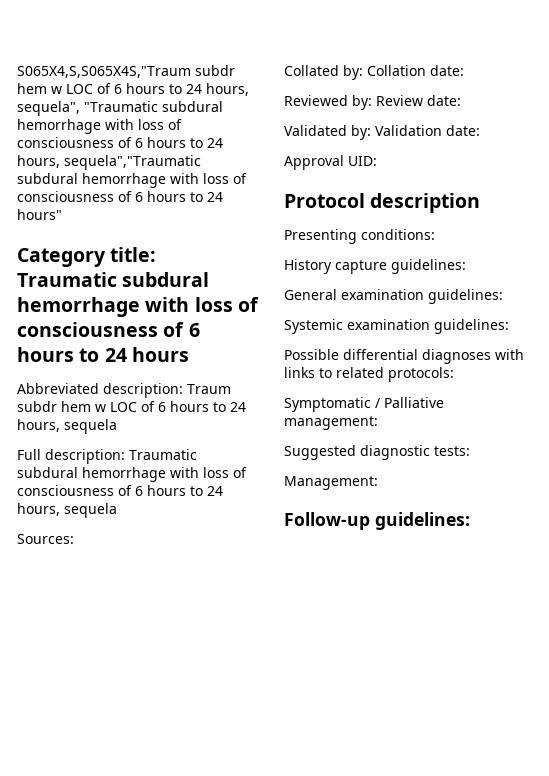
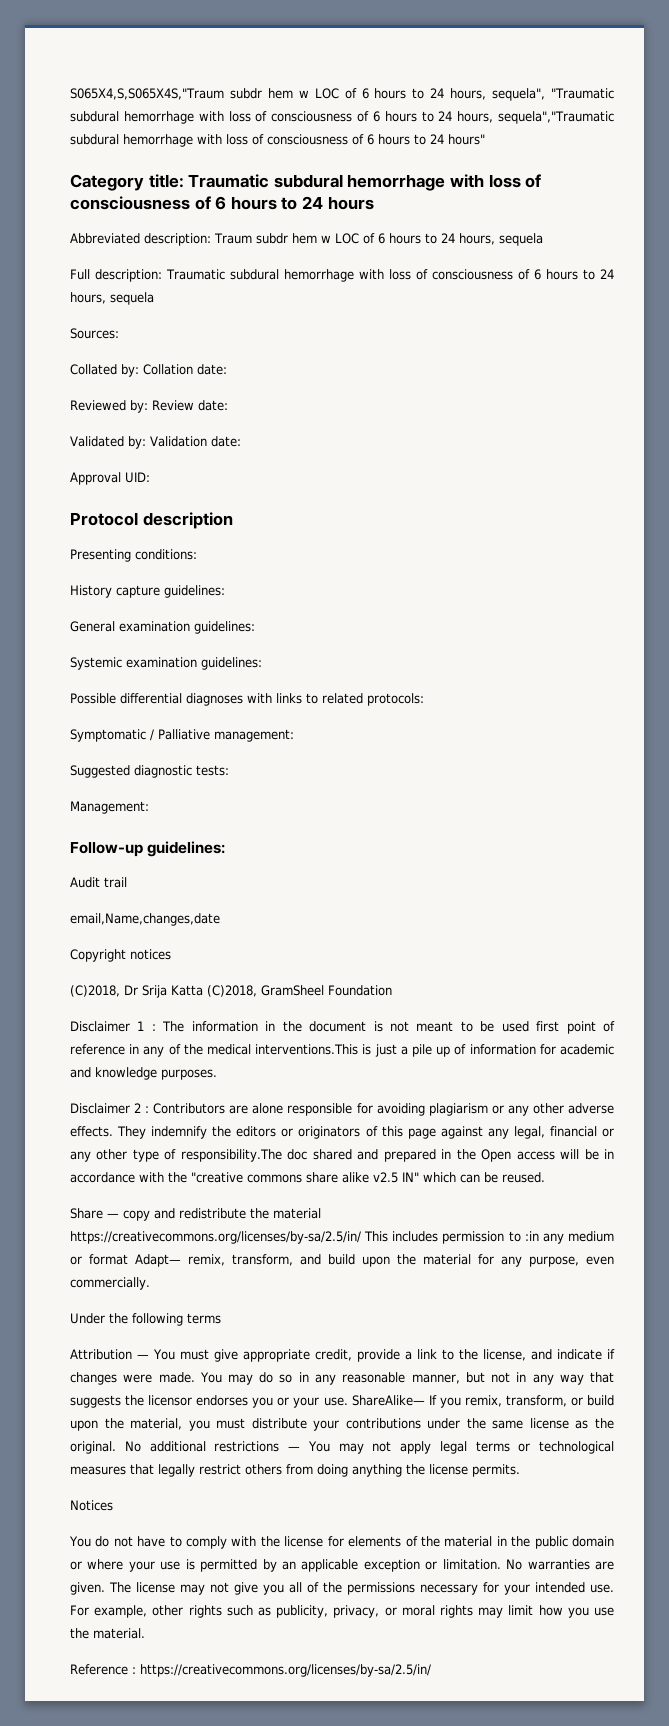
+ Audit trail
+ email,Name,changes,date
+ Copyright notices
+ (C)2018, Dr Srija Katta (C)2018, GramSheel Foundation
+ Disclaimer 1 : The information in the document is not meant to be used first point of reference in any of the medical interventions.This is just a pile up of information for academic and knowledge purposes.
+ Disclaimer 2 : Contributors are alone responsible for avoiding plagiarism or any other adverse effects. They indemnify the editors or originators of this page against any legal, financial or any other type of responsibility.The doc shared and prepared in the Open access will be in accordance with the "creative commons share alike v2.5 IN" which can be reused.
+ Share — copy and redistribute the material https://creativecommons.org/licenses/by-sa/2.5/in/ This includes permission to :in any medium or format Adapt— remix, transform, and build upon the material for any purpose, even commercially.
+ Under the following terms
+ Attribution — You must give appropriate credit, provide a link to the license, and indicate if changes were made. You may do so in any reasonable manner, but not in any way that suggests the licensor endorses you or your use. ShareAlike— If you remix, transform, or build upon the material, you must distribute your contributions under the same license as the original. No additional restrictions — You may not apply legal terms or technological measures that legally restrict others from doing anything the license permits.
+ Notices
+ You do not have to comply with the license for elements of the material in the public domain or where your use is permitted by an applicable exception or limitation. No warranties are given. The license may not give you all of the permissions necessary for your intended use. For example, other rights such as publicity, privacy, or moral rights may limit how you use the material.
+ Reference : https://creativecommons.org/licenses/by-sa/2.5/in/

